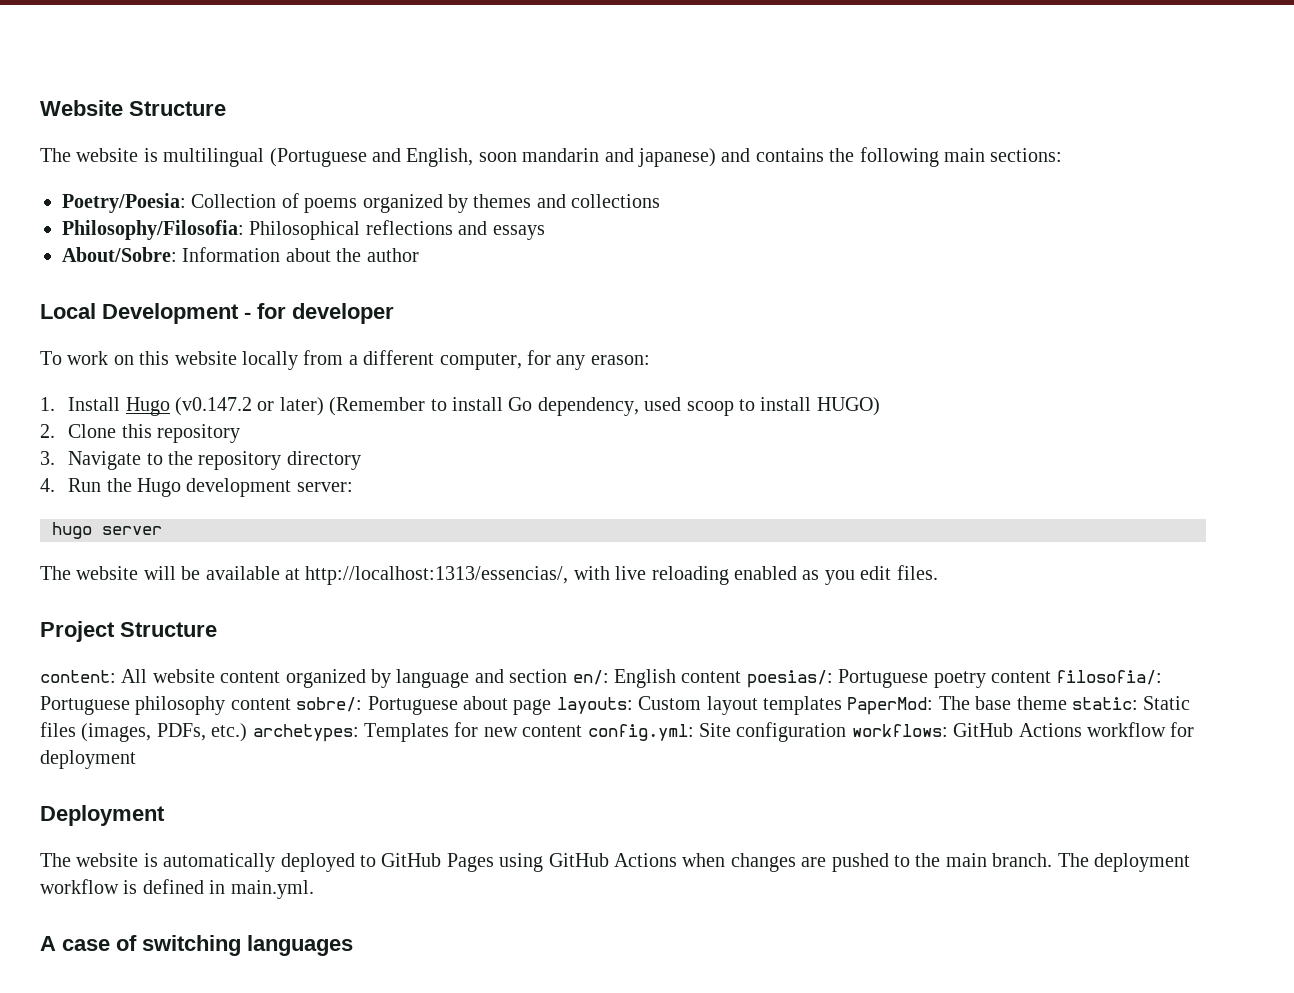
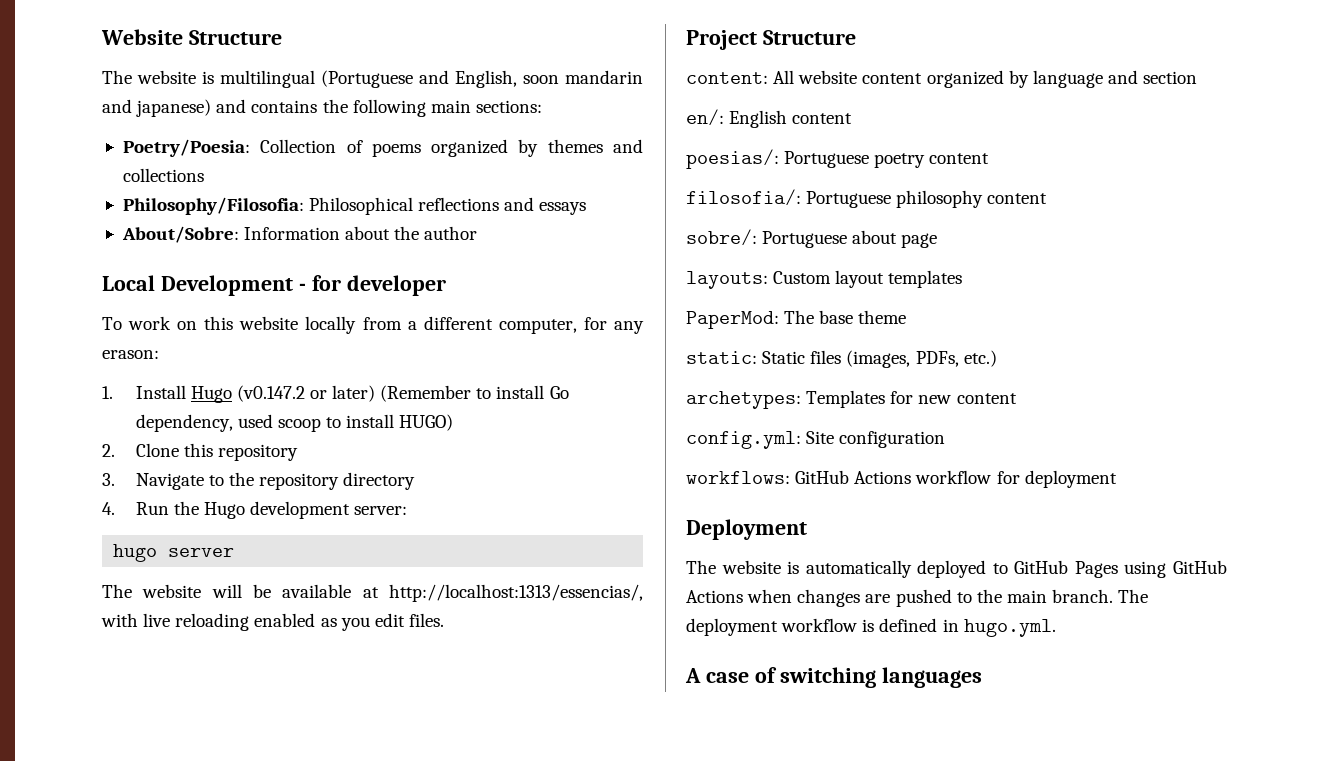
- content: All website content organized by language and section en/: English content poesias/: Portuguese poetry content filosofia/: Portuguese philosophy content sobre/: Portuguese about page layouts: Custom layout templates PaperMod: The base theme static: Static files (images, PDFs, etc.) archetypes: Templates for new content config.yml: Site configuration workflows: GitHub Actions workflow for deployment
+ content: All website content organized by language and section
+ en/: English content
+ poesias/: Portuguese poetry content
+ filosofia/: Portuguese philosophy content
+ sobre/: Portuguese about page
+ layouts: Custom layout templates
+ PaperMod: The base theme
+ static: Static files (images, PDFs, etc.)
+ archetypes: Templates for new content
+ config.yml: Site configuration
+ workflows: GitHub Actions workflow for deployment
- The deployment workflow is defined in main.yml.
+ The deployment workflow is defined in hugo.yml.

